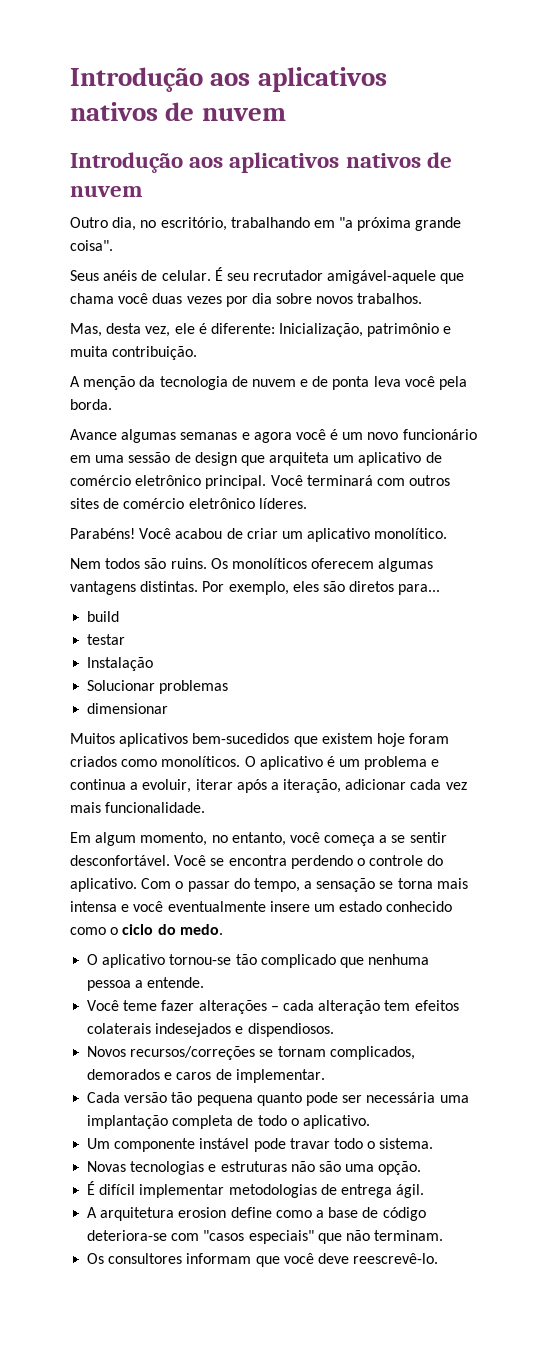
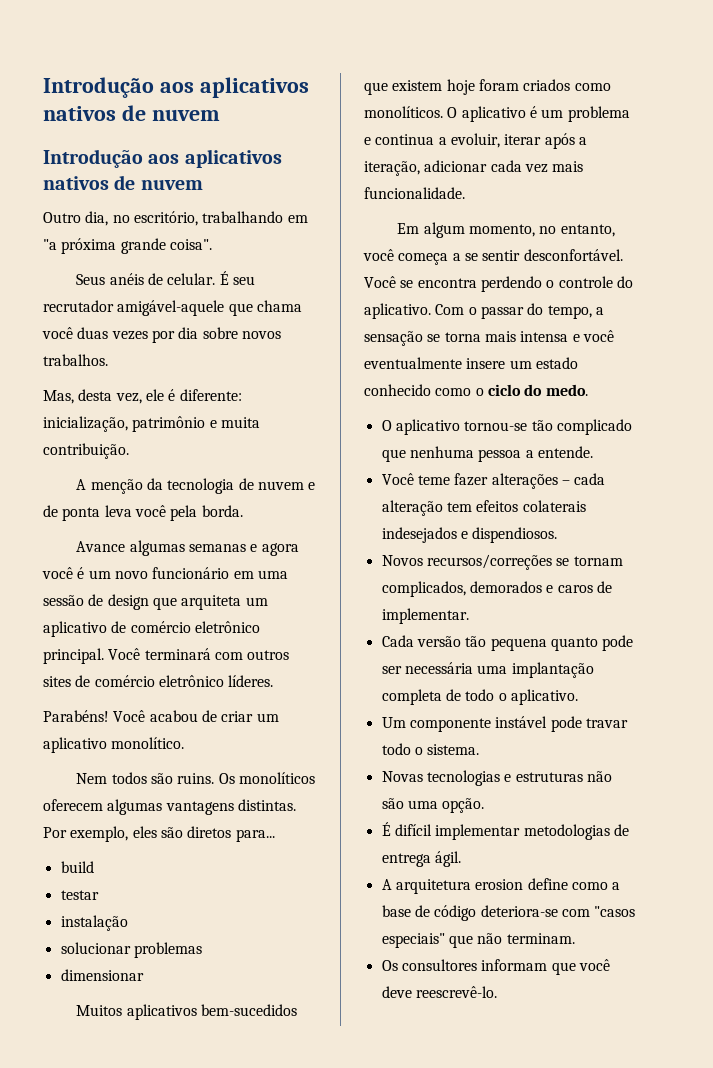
- Mas, desta vez, ele é diferente: Inicialização, patrimônio e muita contribuição.
+ Mas, desta vez, ele é diferente: inicialização, patrimônio e muita contribuição.
- Instalação
- Solucionar problemas
+ instalação
+ solucionar problemas

